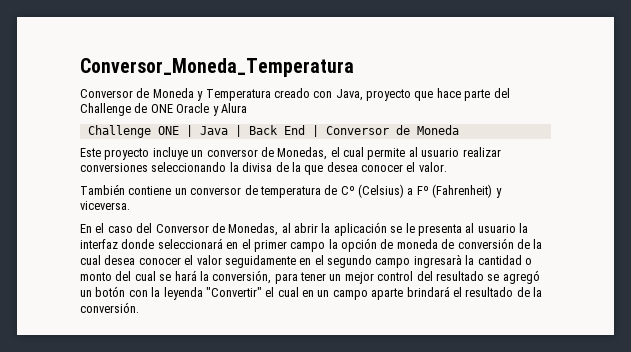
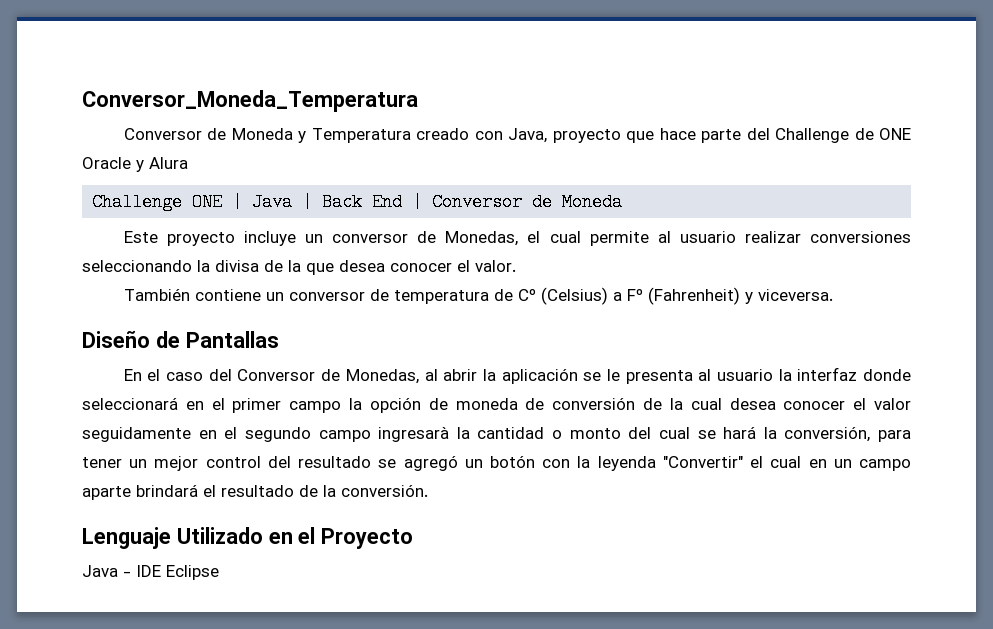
+ Diseño de Pantallas
+ Lenguaje Utilizado en el Proyecto
+ Java - IDE Eclipse

